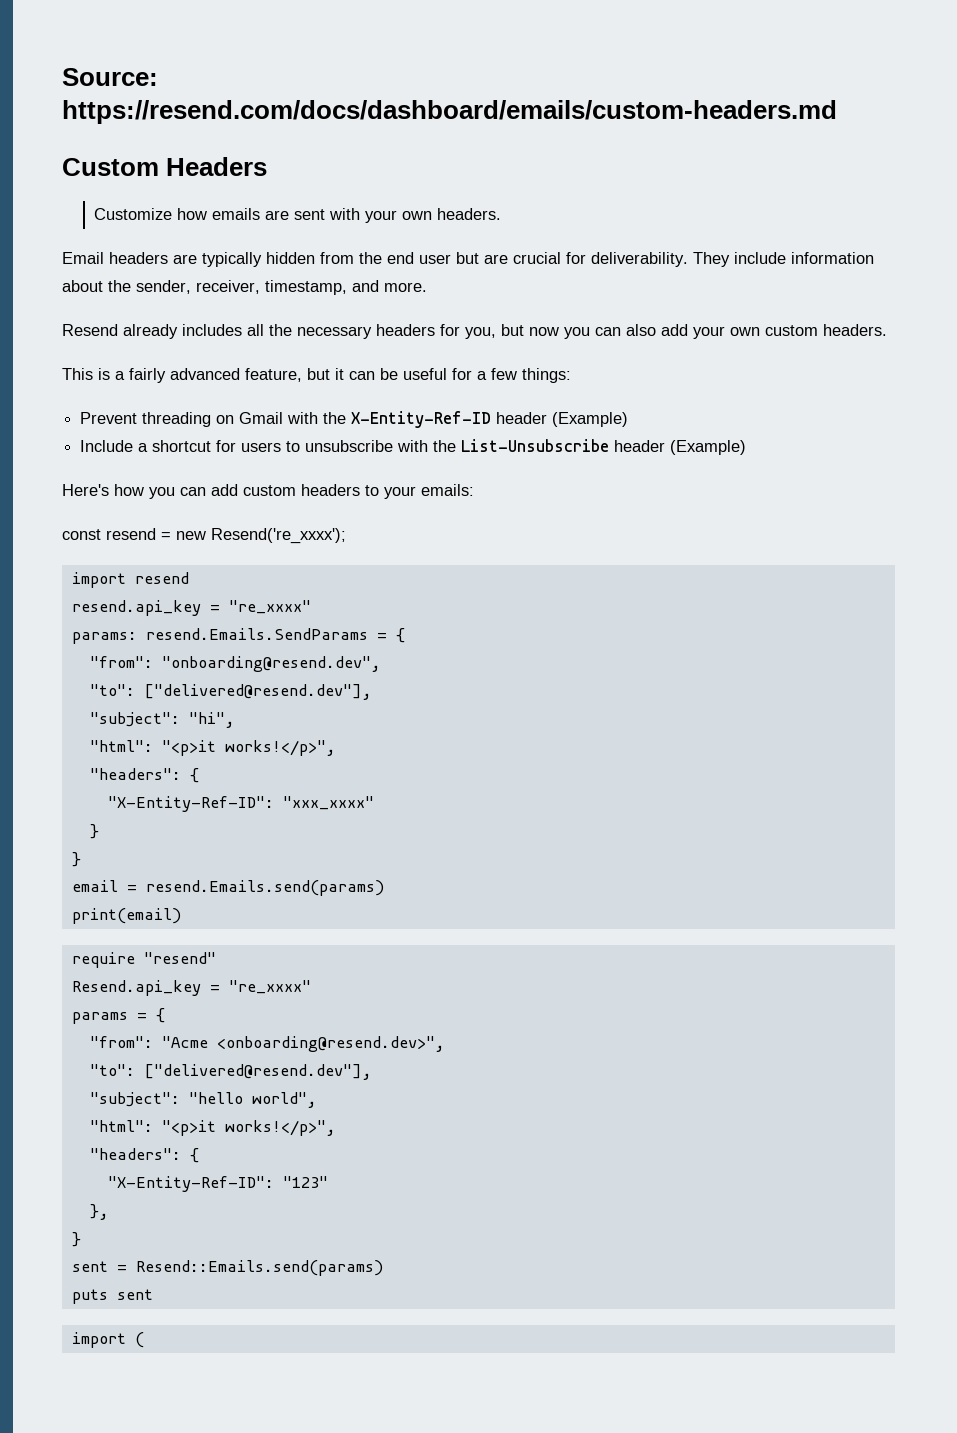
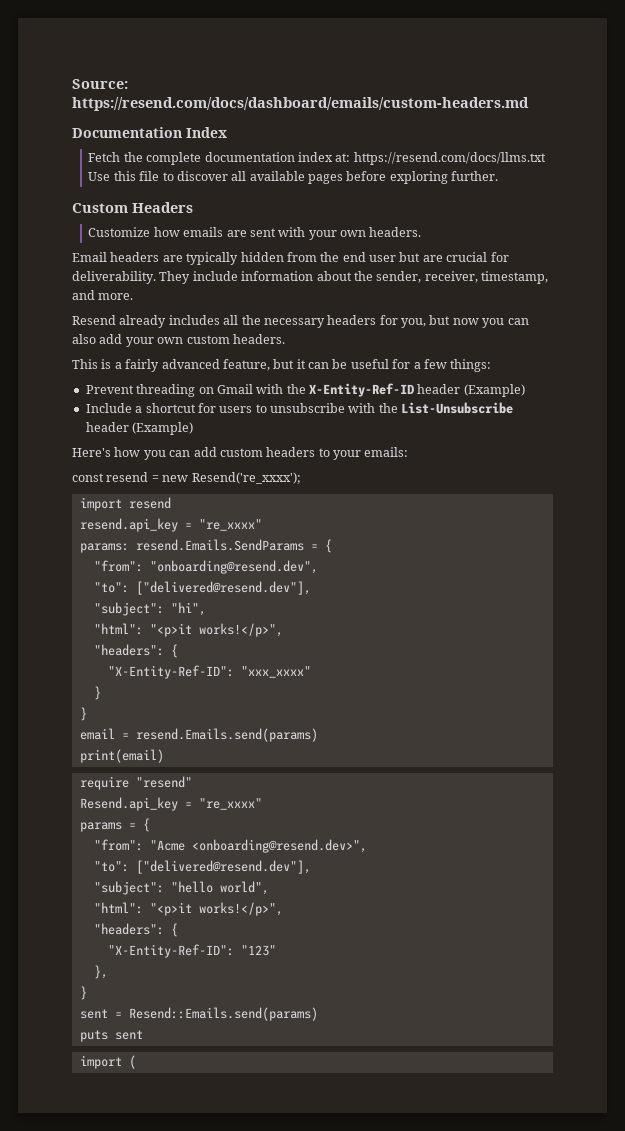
+ Documentation Index
+ Fetch the complete documentation index at: https://resend.com/docs/llms.txt Use this file to discover all available pages before exploring further.

